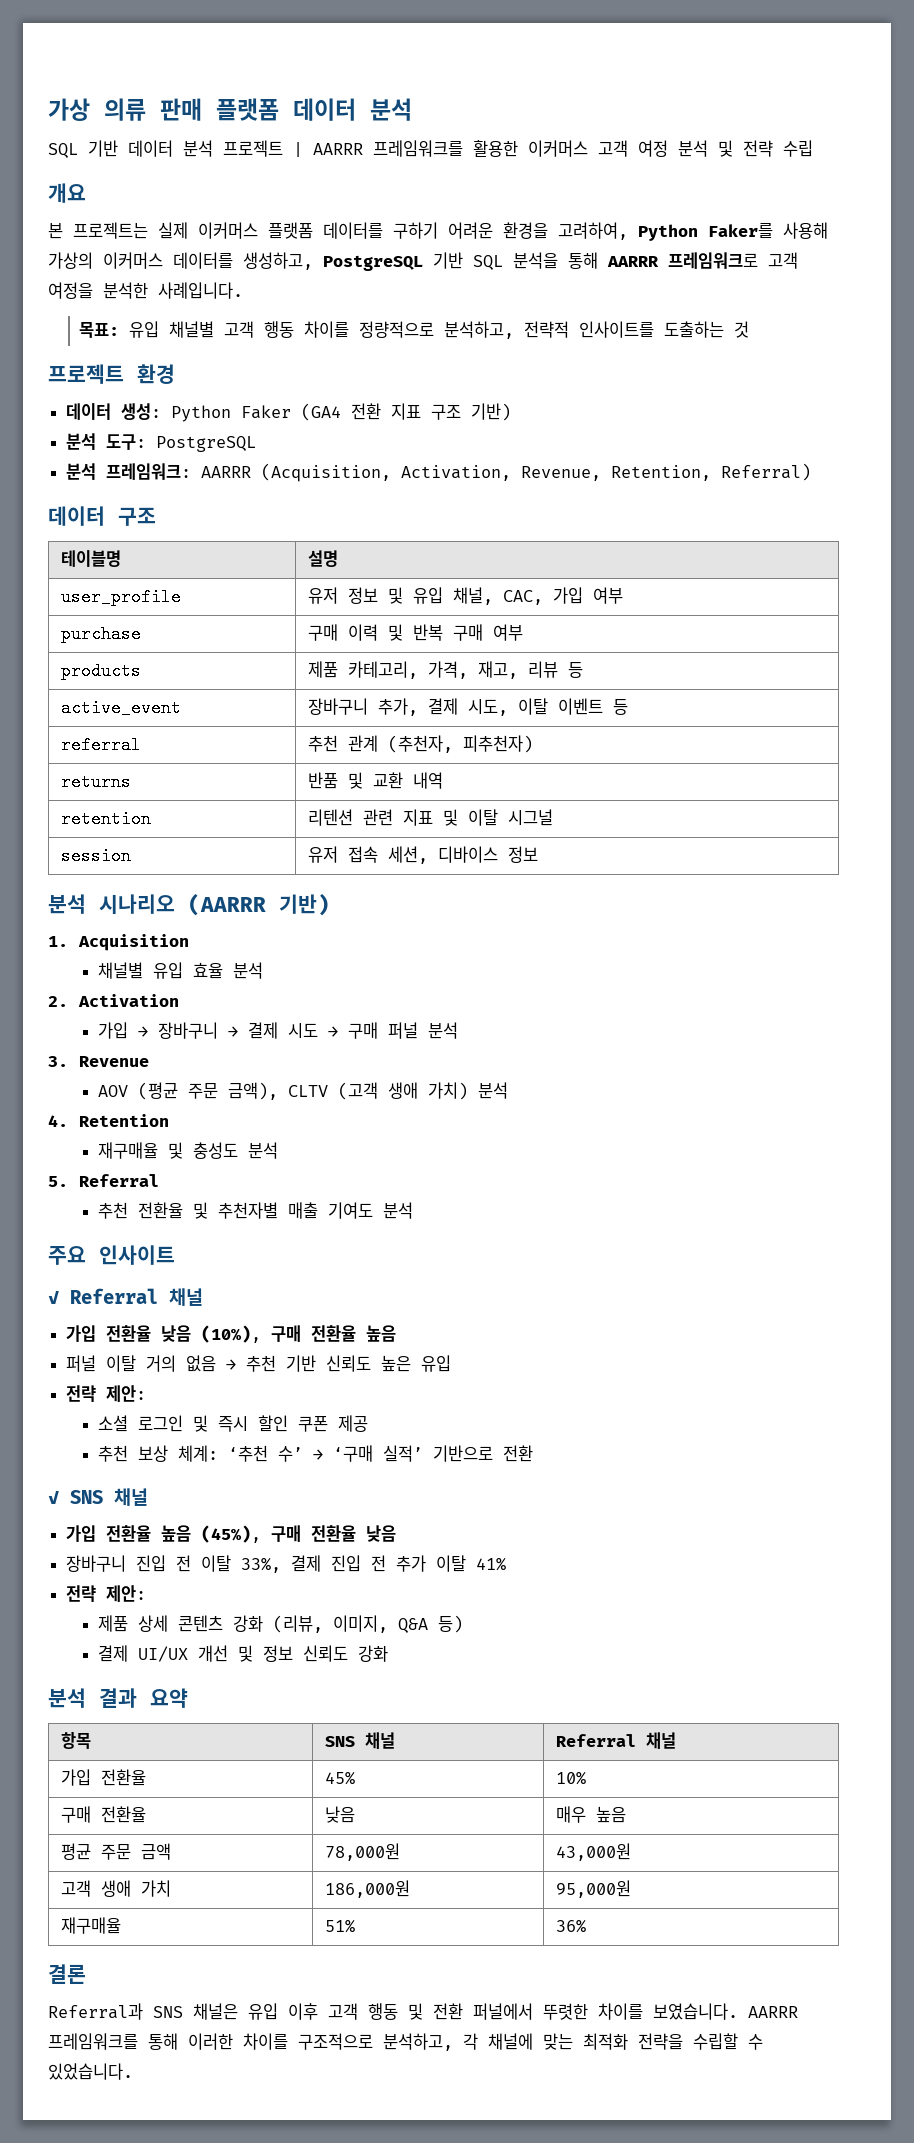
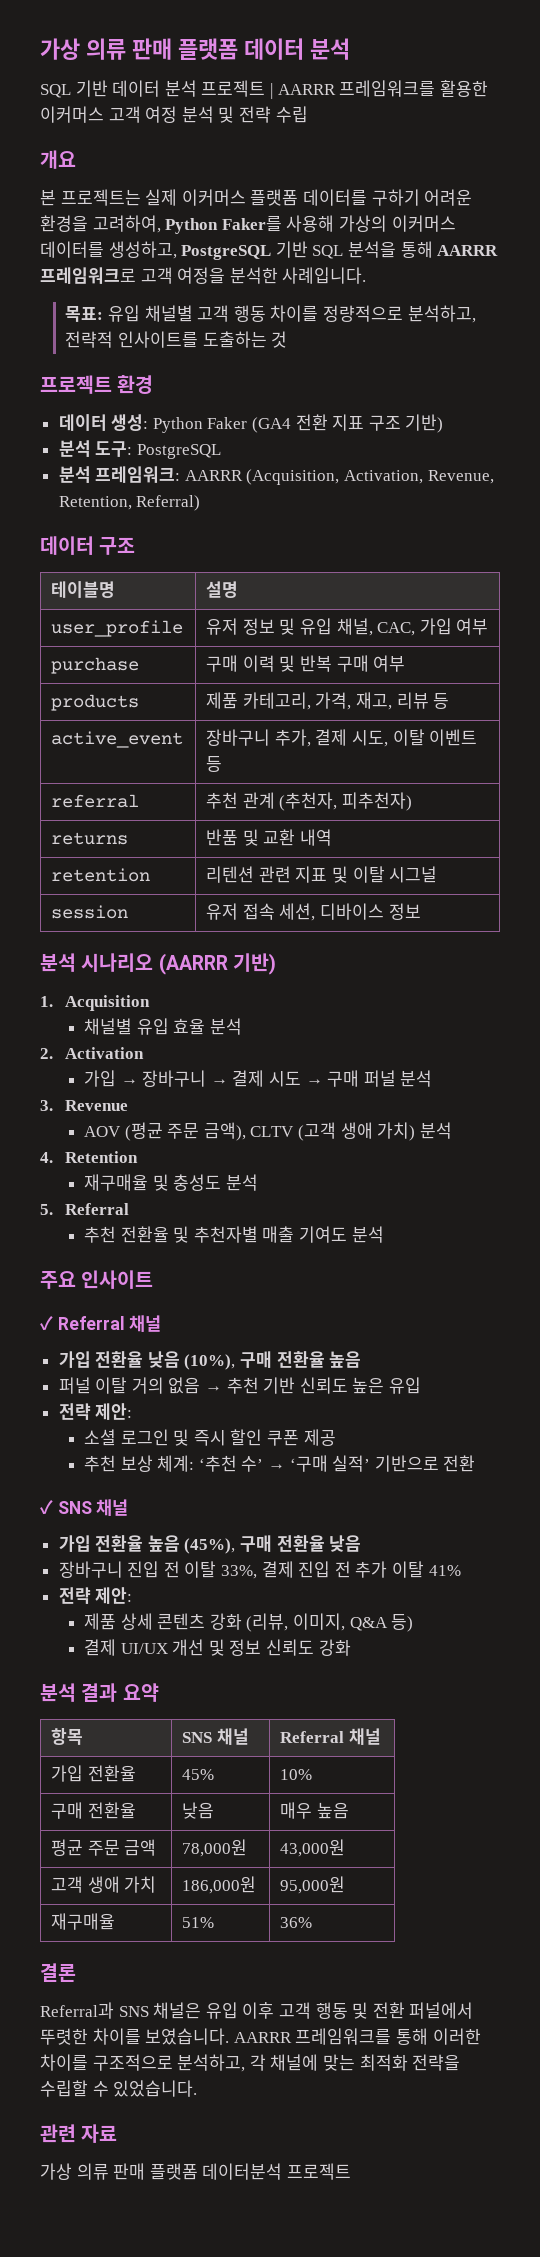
+ 관련 자료
+ 가상 의류 판매 플랫폼 데이터분석 프로젝트

